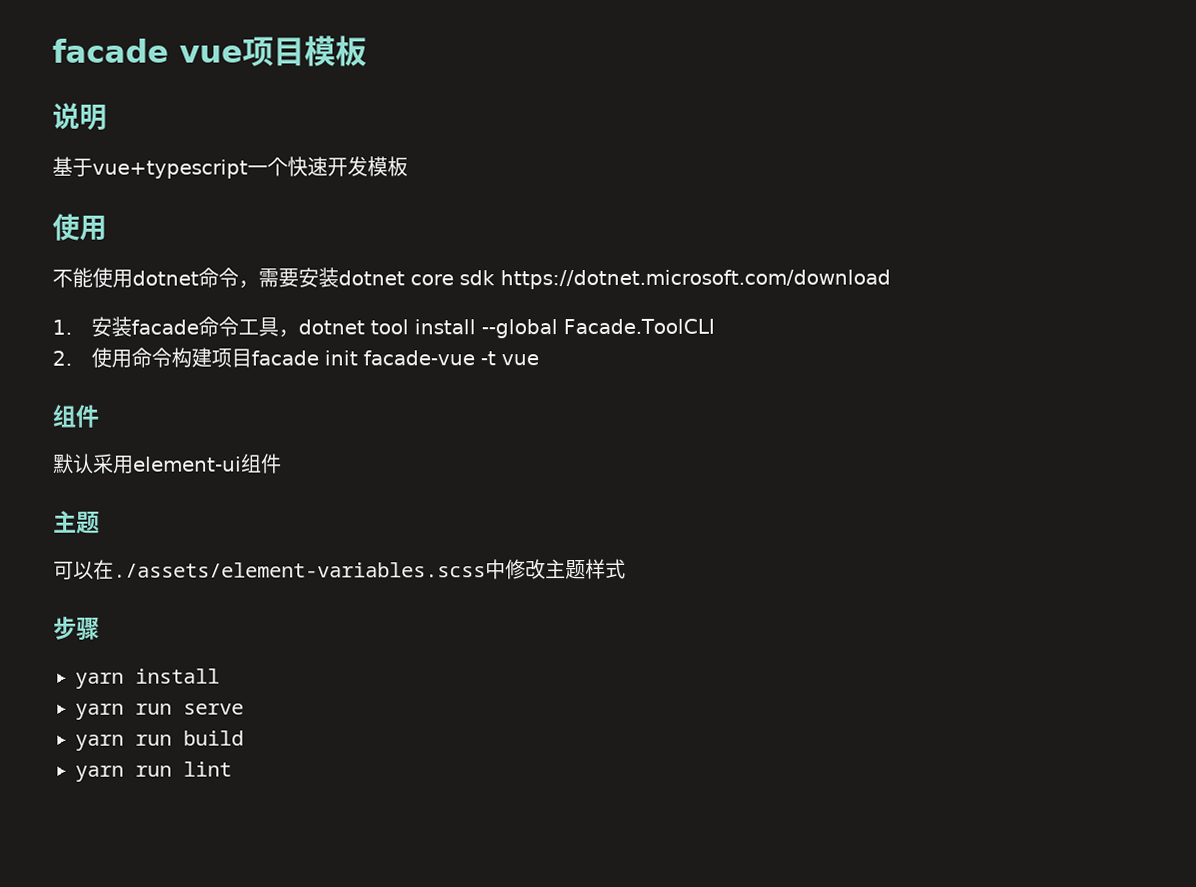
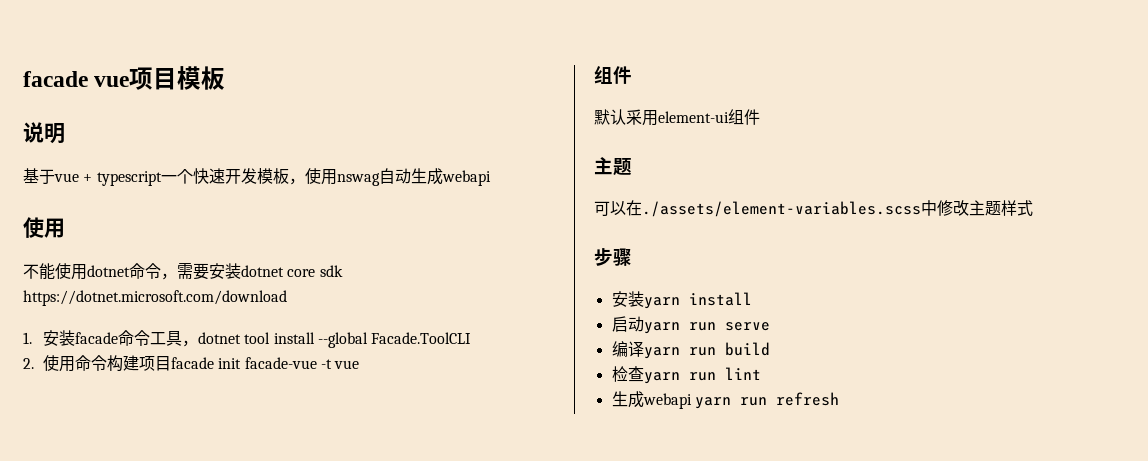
- 基于vue+typescript一个快速开发模板
+ 基于vue + typescript一个快速开发模板，使用nswag自动生成webapi
- yarn install
+ 安装yarn install
- yarn run serve
+ 启动yarn run serve
- yarn run build
+ 编译yarn run build
- yarn run lint
+ 检查yarn run lint
+ 生成webapi yarn run refresh

